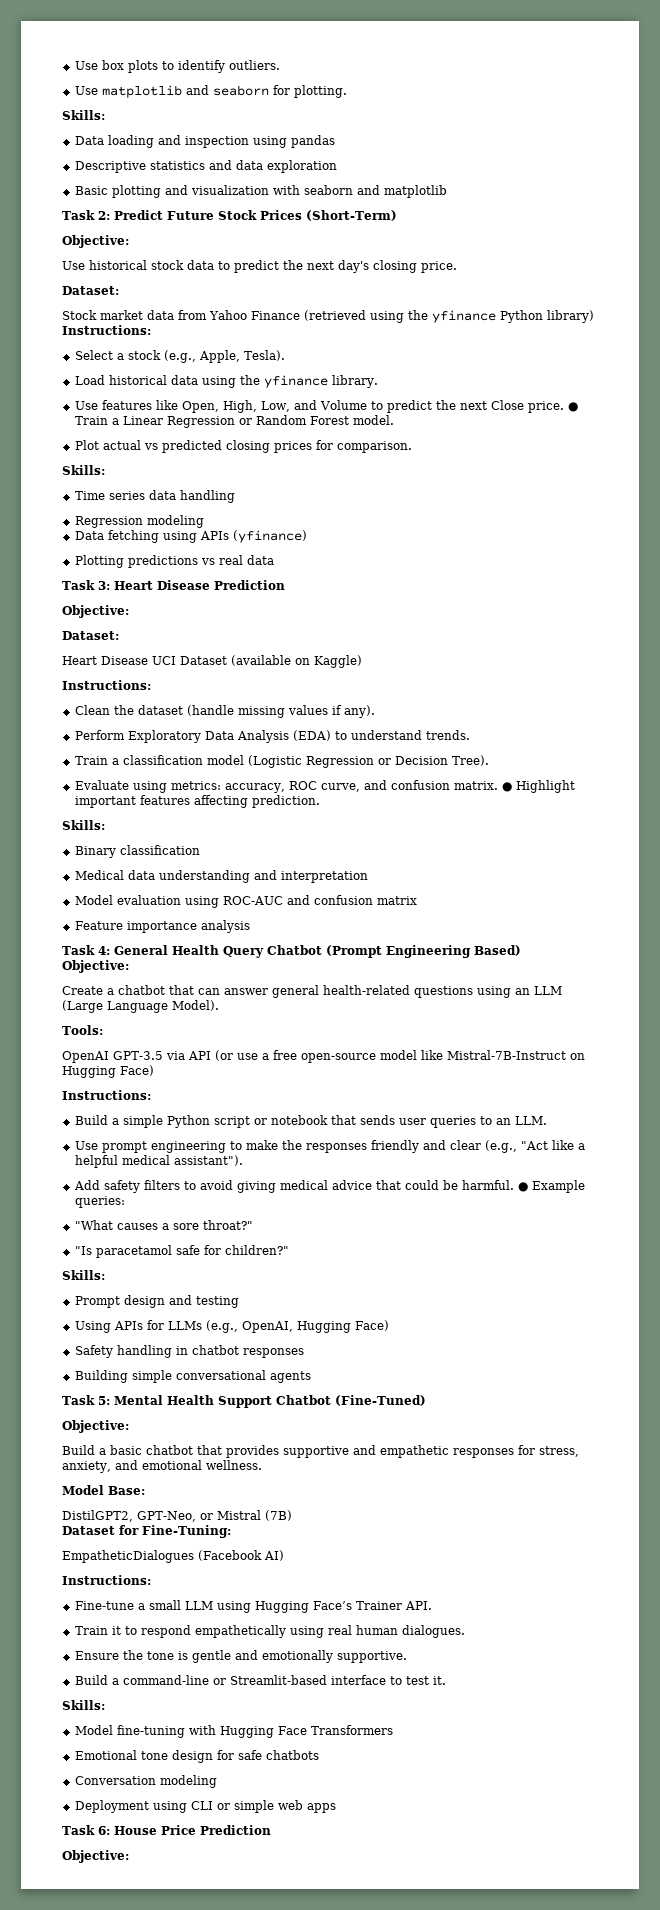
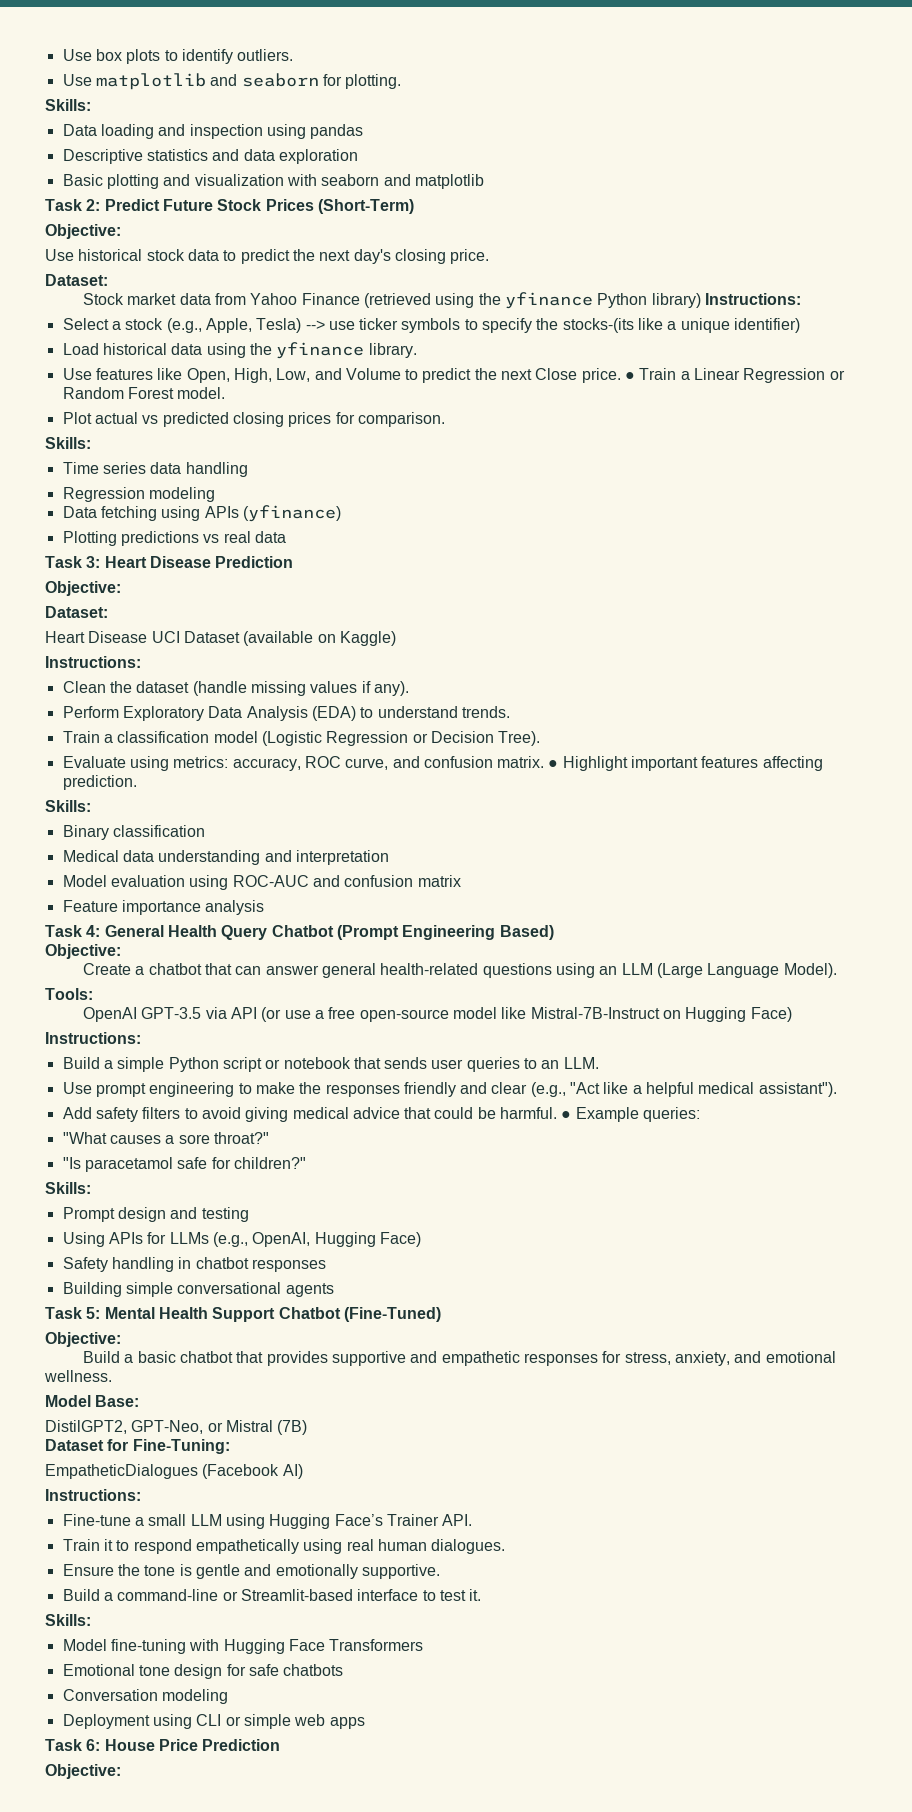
- Select a stock (e.g., Apple, Tesla).
+ Select a stock (e.g., Apple, Tesla) --> use ticker symbols to specify the stocks-(its like a unique identifier)

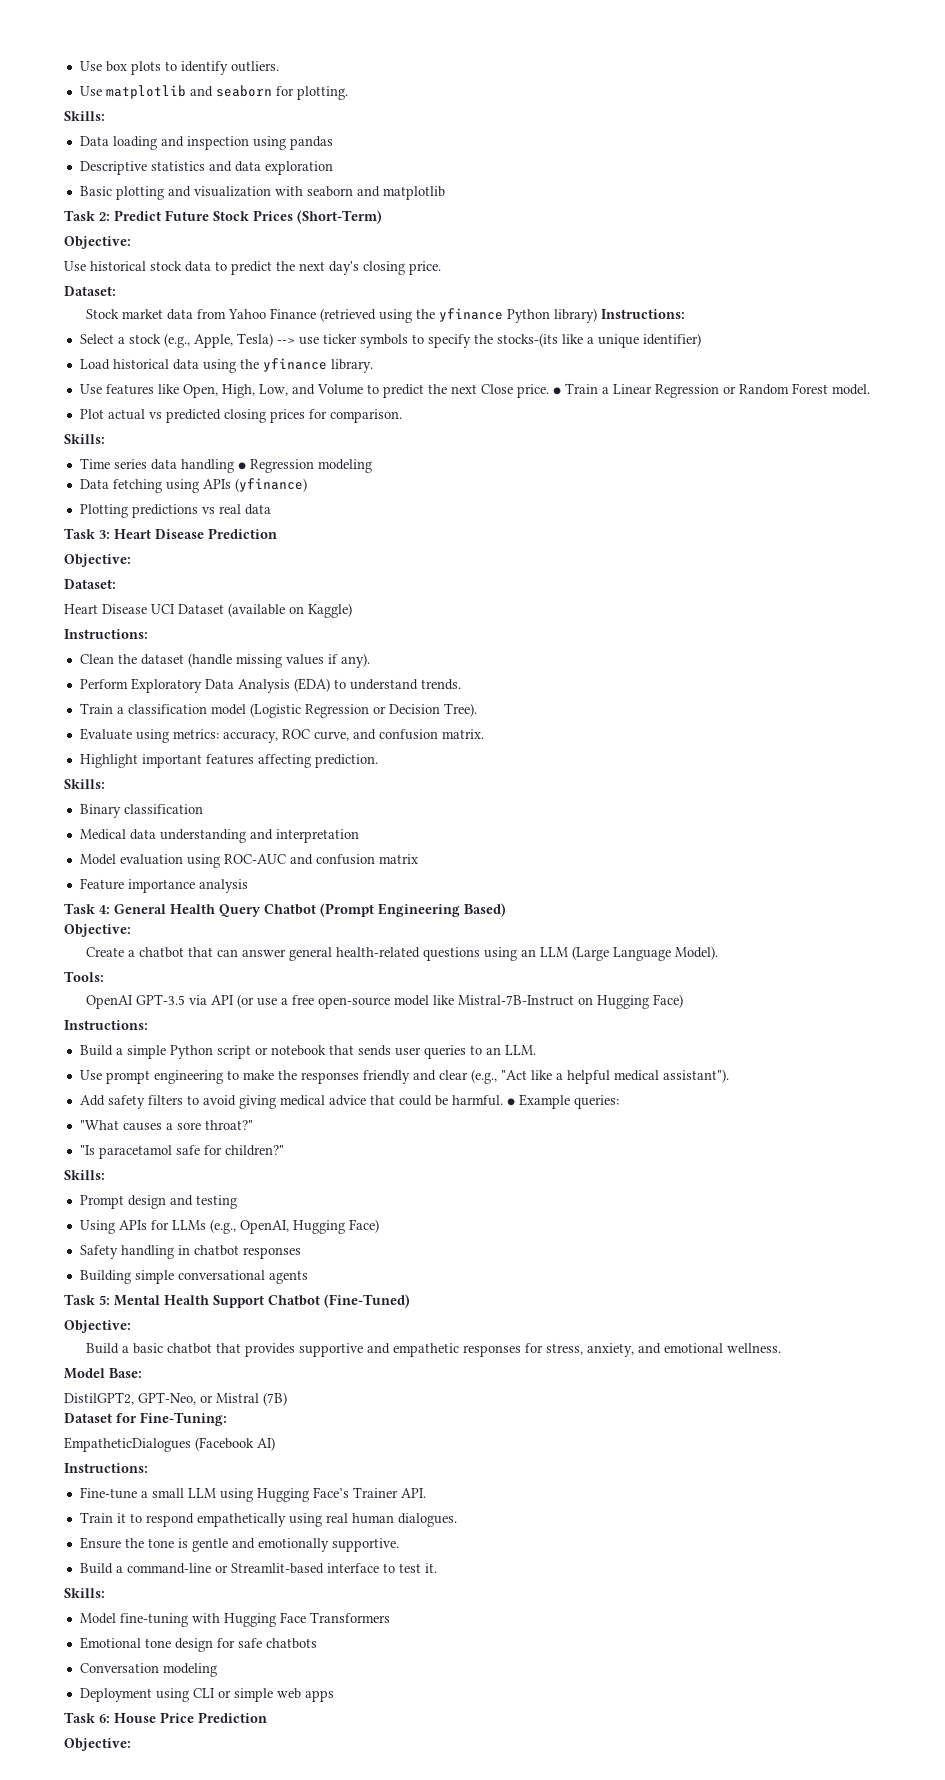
- Time series data handling
- Regression modeling
+ Time series data handling ● Regression modeling
- Evaluate using metrics: accuracy, ROC curve, and confusion matrix. ● Highlight important features affecting prediction.
+ Evaluate using metrics: accuracy, ROC curve, and confusion matrix.
+ Highlight important features affecting prediction.

